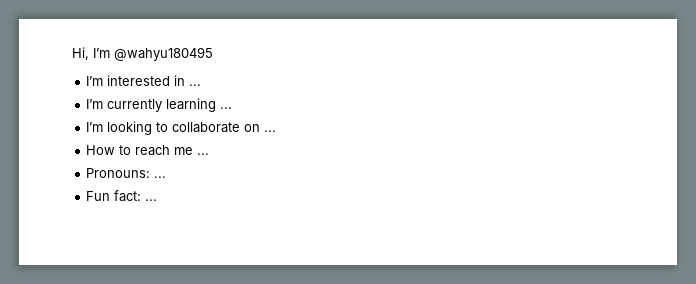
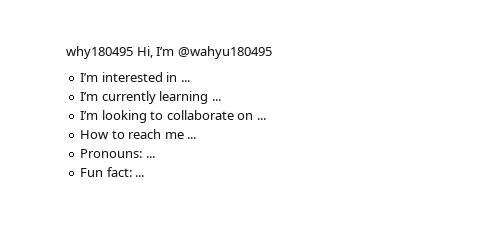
- Hi, I’m @wahyu180495
+ why180495 Hi, I’m @wahyu180495

